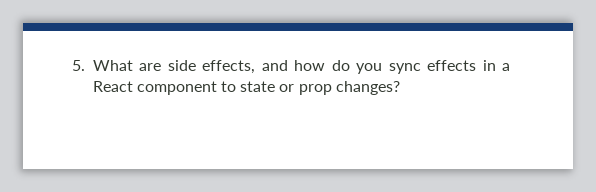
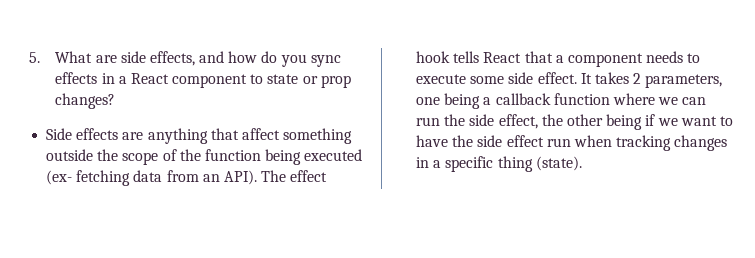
+ Side effects are anything that affect something outside the scope of the function being executed (ex- fetching data from an API). The effect hook tells React that a component needs to execute some side effect. It takes 2 parameters, one being a callback function where we can run the side effect, the other being if we want to have the side effect run when tracking changes in a specific thing (state).

